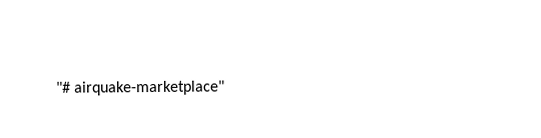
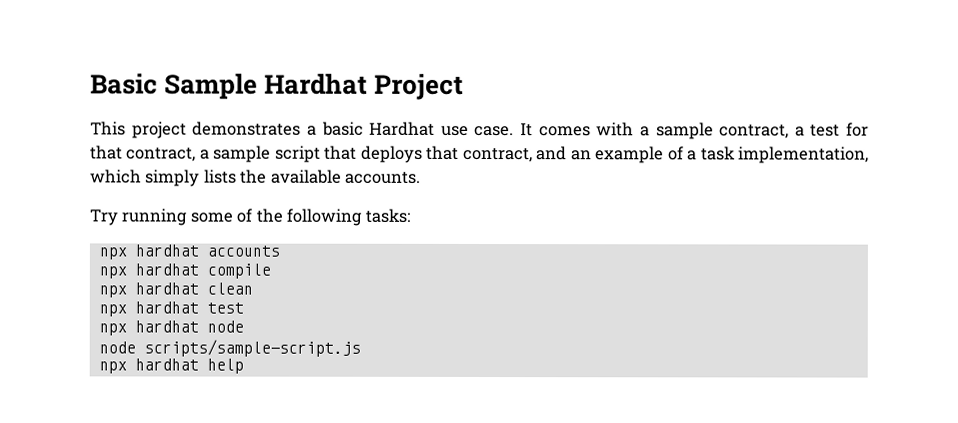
- "# airquake-marketplace"
+ Basic Sample Hardhat Project
+ This project demonstrates a basic Hardhat use case. It comes with a sample contract, a test for that contract, a sample script that deploys that contract, and an example of a task implementation, which simply lists the available accounts.
+ Try running some of the following tasks:
+ npx hardhat accounts
+ npx hardhat compile
+ npx hardhat clean
+ npx hardhat test
+ npx hardhat node
+ node scripts/sample-script.js
+ npx hardhat help

